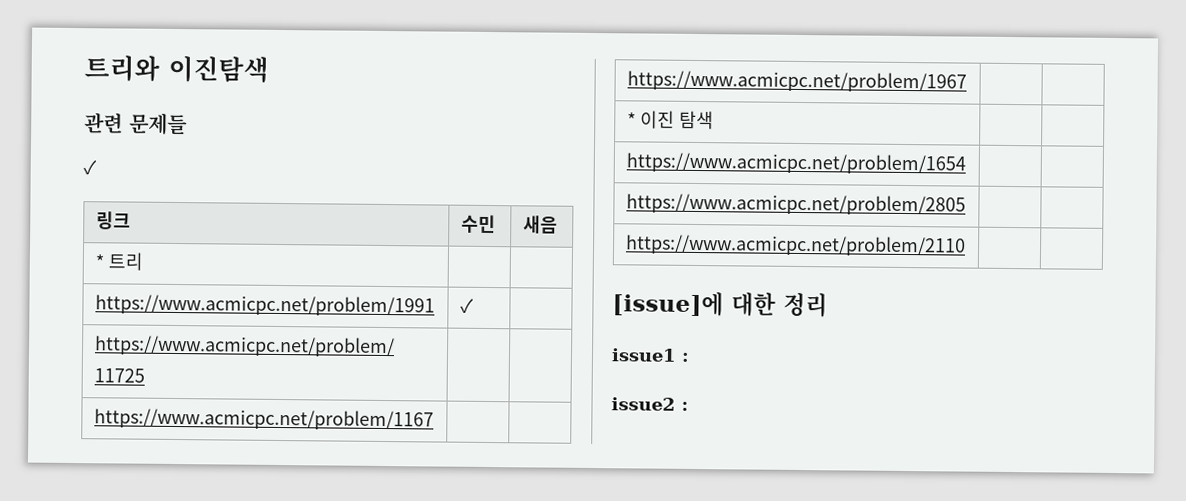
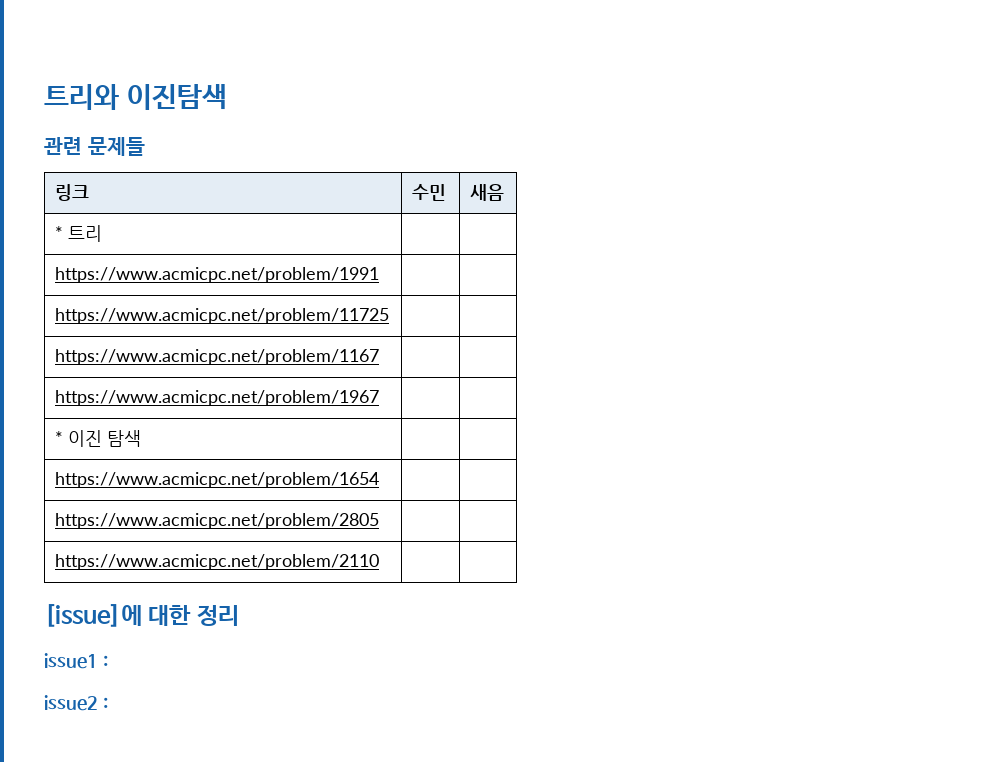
  관련 문제들
- ✓
- https://www.acmicpc.net/problem/1991 | ✓ |
+ https://www.acmicpc.net/problem/1991 | |

